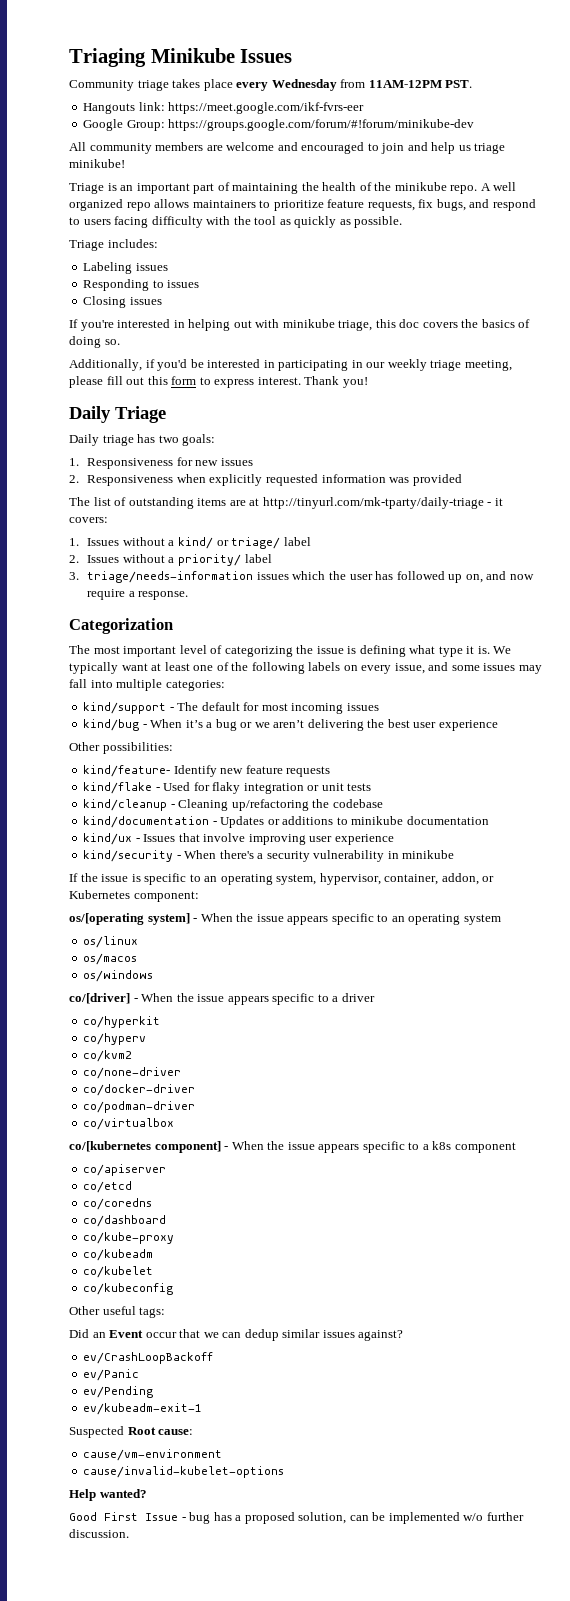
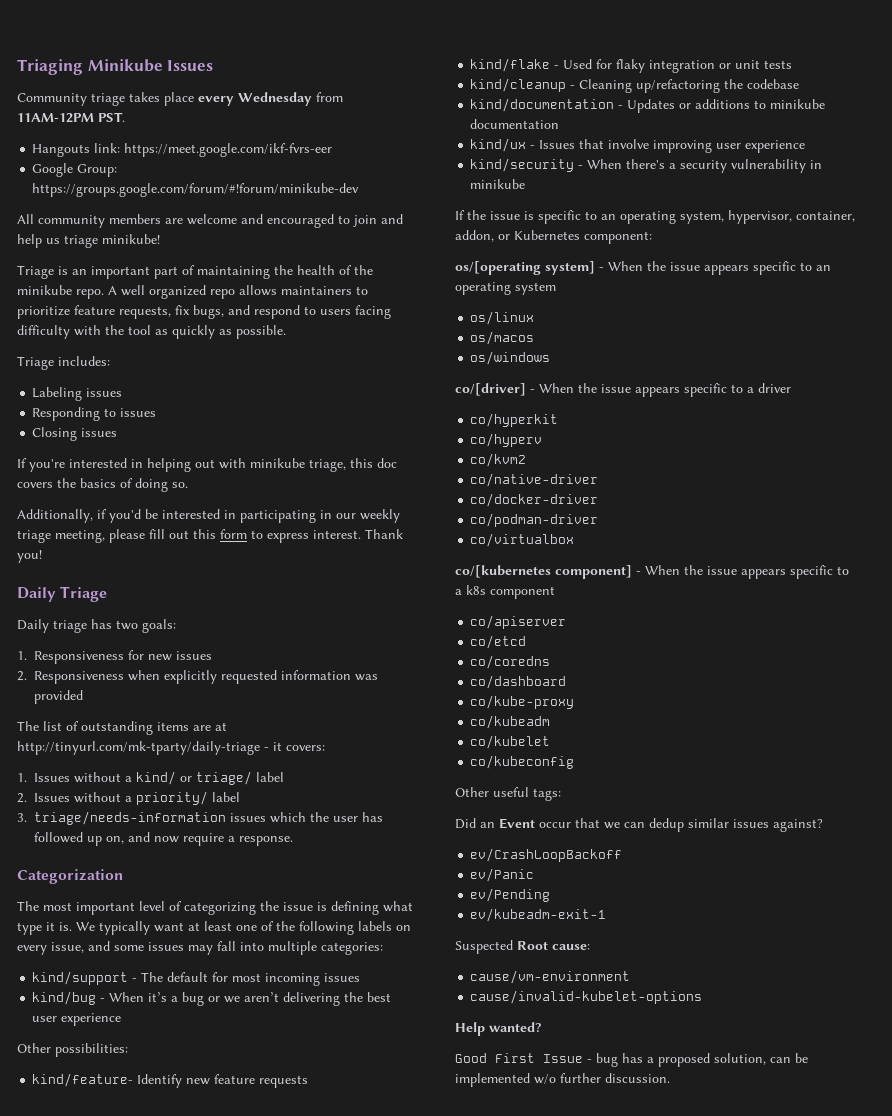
- co/none-driver
+ co/native-driver

